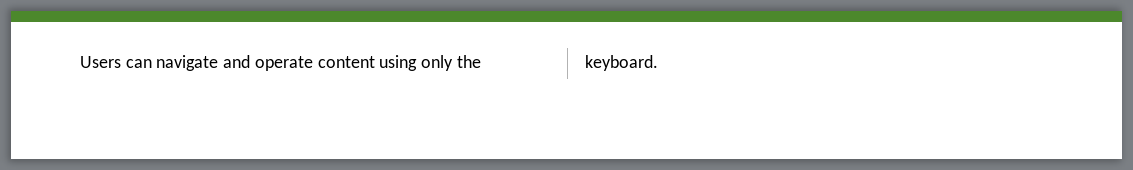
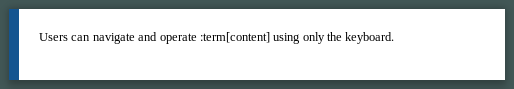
- Users can navigate and operate content using only the keyboard.
+ Users can navigate and operate :term[content] using only the keyboard.

